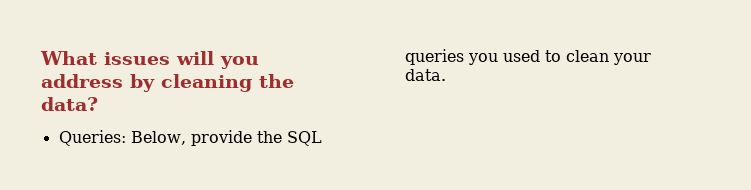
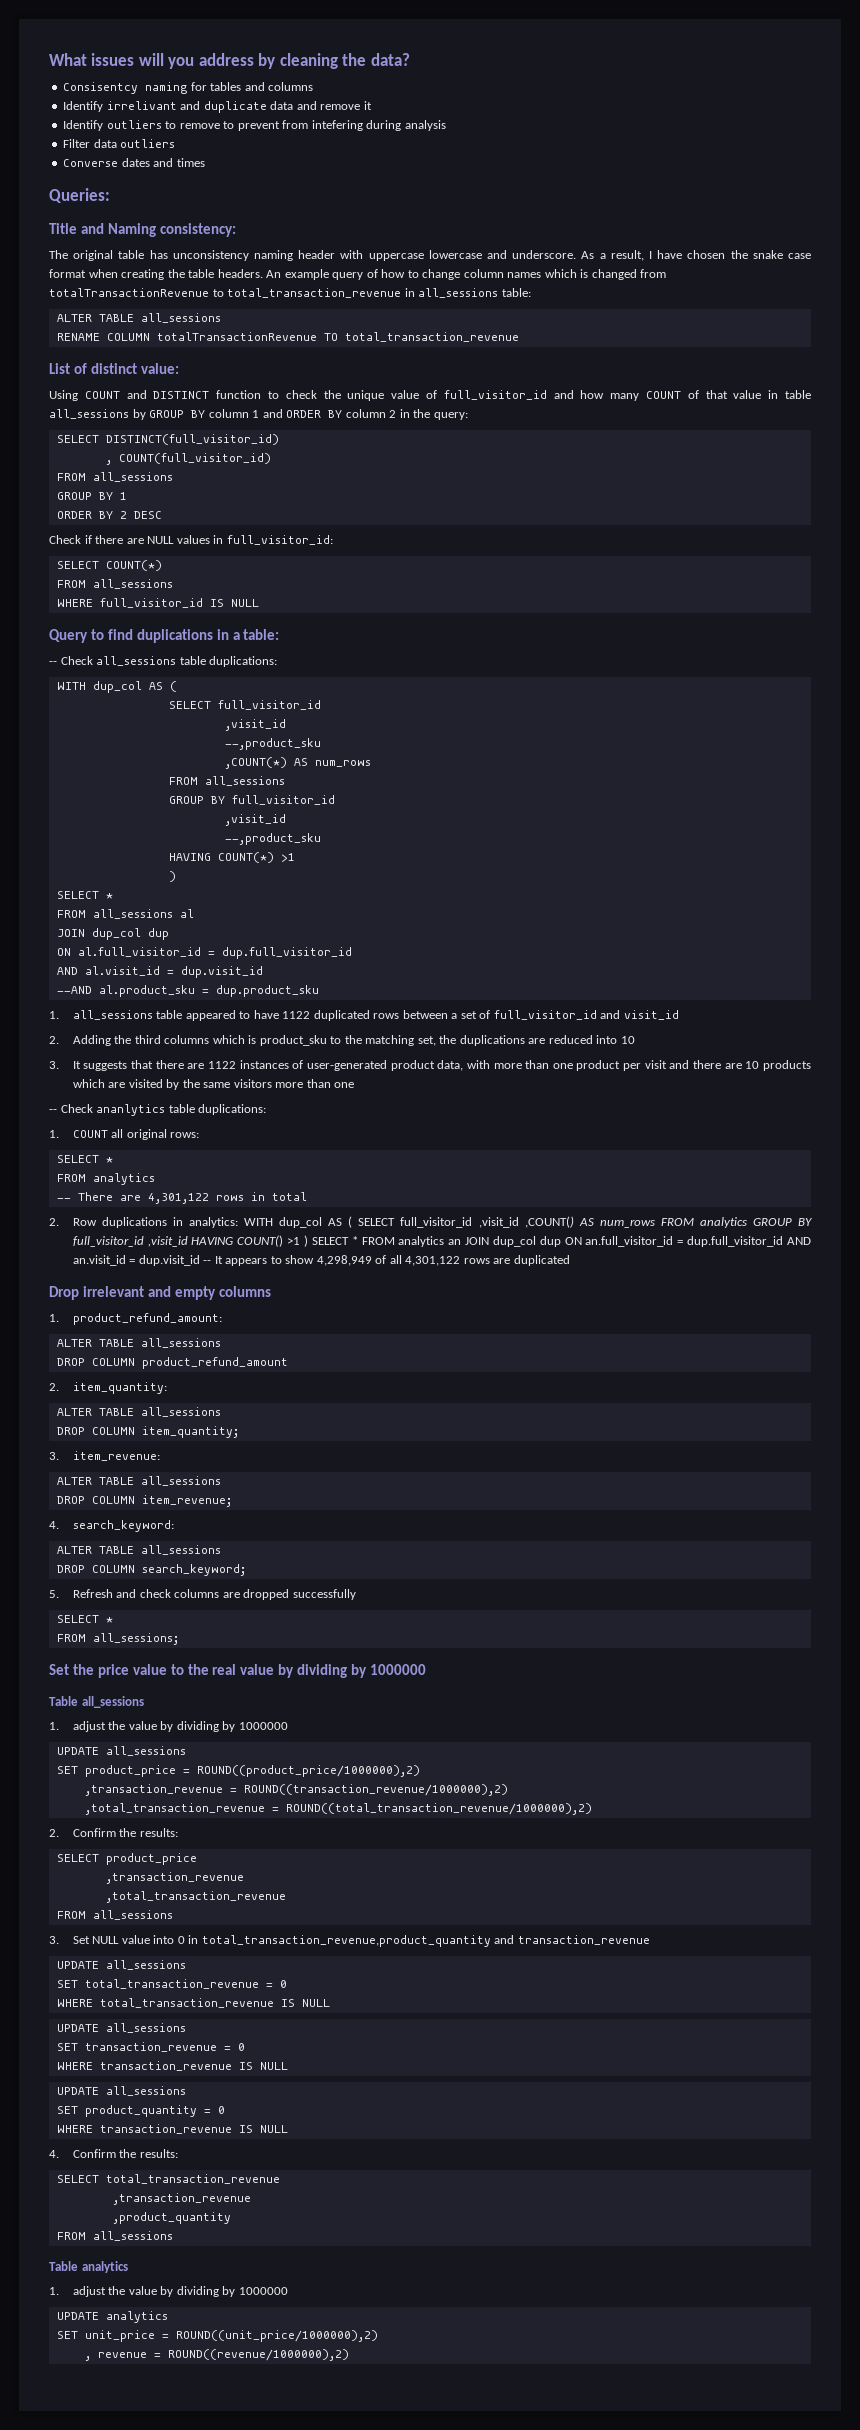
- Queries: Below, provide the SQL queries you used to clean your data.
+ Consisentcy naming for tables and columns
+ Identify irrelivant and duplicate data and remove it
+ Identify outliers to remove to prevent from intefering during analysis
+ Filter data outliers
+ Converse dates and times
+ Queries:
+ Title and Naming consistency:
+ The original table has unconsistency naming header with uppercase lowercase and underscore. As a result, I have chosen the snake case format when creating the table headers. An example query of how to change column names which is changed from totalTransactionRevenue to total_transaction_revenue in all_sessions table:
+ ALTER TABLE all_sessions
+ RENAME COLUMN totalTransactionRevenue TO total_transaction_revenue
+ List of distinct value:
+ Using COUNT and DISTINCT function to check the unique value of full_visitor_id and how many COUNT of that value in table all_sessions by GROUP BY column 1 and ORDER BY column 2 in the query:
+ SELECT DISTINCT(full_visitor_id)
+ , COUNT(full_visitor_id)
+ FROM all_sessions
+ GROUP BY 1
+ ORDER BY 2 DESC
+ Check if there are NULL values in full_visitor_id:
+ SELECT COUNT(*)
+ FROM all_sessions
+ WHERE full_visitor_id IS NULL
+ Query to find duplications in a table:
+ -- Check all_sessions table duplications:
+ WITH dup_col AS (
+ SELECT full_visitor_id
+ ,visit_id
+ --,product_sku
+ ,COUNT(*) AS num_rows
+ FROM all_sessions
+ GROUP BY full_visitor_id
+ ,visit_id
+ --,product_sku
+ HAVING COUNT(*) >1
+ )
+ SELECT *
+ FROM all_sessions al
+ JOIN dup_col dup
+ ON al.full_visitor_id = dup.full_visitor_id
+ AND al.visit_id = dup.visit_id
+ --AND al.product_sku = dup.product_sku
+ 1. all_sessions table appeared to have 1122 duplicated rows between a set of full_visitor_id and visit_id
+ 2. Adding the third columns which is product_sku to the matching set, the duplications are reduced into 10
+ 3. It suggests that there are 1122 instances of user-generated product data, with more than one product per visit and there are 10 products which are visited by the same visitors more than one
+ -- Check ananlytics table duplications:
+ 1. COUNT all original rows:
+ SELECT *
+ FROM analytics
+ -- There are 4,301,122 rows in total
+ 2. Row duplications in analytics: WITH dup_col AS ( SELECT full_visitor_id ,visit_id ,COUNT() AS num_rows FROM analytics GROUP BY full_visitor_id ,visit_id HAVING COUNT() >1 ) SELECT * FROM analytics an JOIN dup_col dup ON an.full_visitor_id = dup.full_visitor_id AND an.visit_id = dup.visit_id -- It appears to show 4,298,949 of all 4,301,122 rows are duplicated
+ Drop irrelevant and empty columns
+ 1. product_refund_amount:
+ ALTER TABLE all_sessions
+ DROP COLUMN product_refund_amount
+ 2. item_quantity:
+ ALTER TABLE all_sessions
+ DROP COLUMN item_quantity;
+ 3. item_revenue:
+ ALTER TABLE all_sessions
+ DROP COLUMN item_revenue;
+ 4. search_keyword:
+ ALTER TABLE all_sessions
+ DROP COLUMN search_keyword;
+ 5. Refresh and check columns are dropped successfully
+ SELECT *
+ FROM all_sessions;
+ Set the price value to the real value by dividing by 1000000
+ Table all_sessions
+ 1. adjust the value by dividing by 1000000
+ UPDATE all_sessions
+ SET product_price = ROUND((product_price/1000000),2)
+ ,transaction_revenue = ROUND((transaction_revenue/1000000),2)
+ ,total_transaction_revenue = ROUND((total_transaction_revenue/1000000),2)
+ 2. Confirm the results:
+ SELECT product_price
+ ,transaction_revenue
+ ,total_transaction_revenue
+ FROM all_sessions
+ 3. Set NULL value into 0 in total_transaction_revenue,product_quantity and transaction_revenue
+ UPDATE all_sessions
+ SET total_transaction_revenue = 0
+ WHERE total_transaction_revenue IS NULL
+ UPDATE all_sessions
+ SET transaction_revenue = 0
+ WHERE transaction_revenue IS NULL
+ UPDATE all_sessions
+ SET product_quantity = 0
+ WHERE transaction_revenue IS NULL
+ 4. Confirm the results:
+ SELECT total_transaction_revenue
+ ,transaction_revenue
+ ,product_quantity
+ FROM all_sessions
+ Table analytics
+ 1. adjust the value by dividing by 1000000
+ UPDATE analytics
+ SET unit_price = ROUND((unit_price/1000000),2)
+ , revenue = ROUND((revenue/1000000),2)

